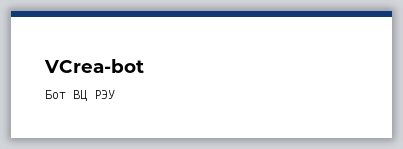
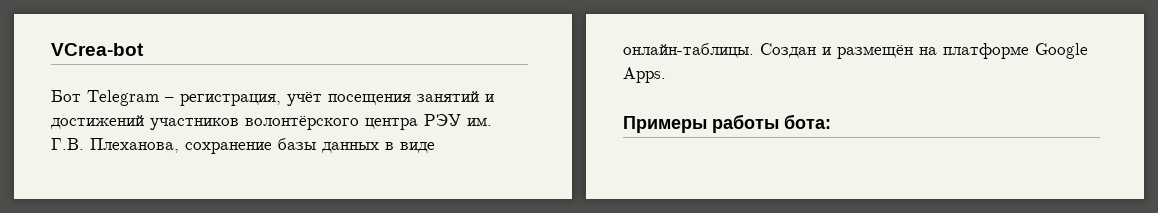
- Бот ВЦ РЭУ
+ Бот Telegram – регистрация, учёт посещения занятий и достижений участников волонтёрского центра РЭУ им. Г.В. Плеханова, сохранение базы данных в виде онлайн-таблицы. Создан и размещён на платформе Google Apps.
+ Примеры работы бота:

